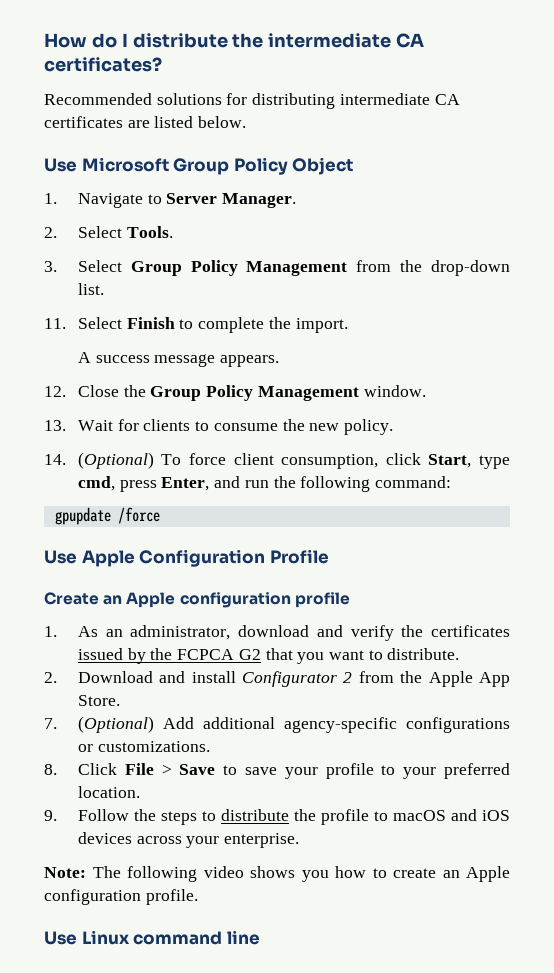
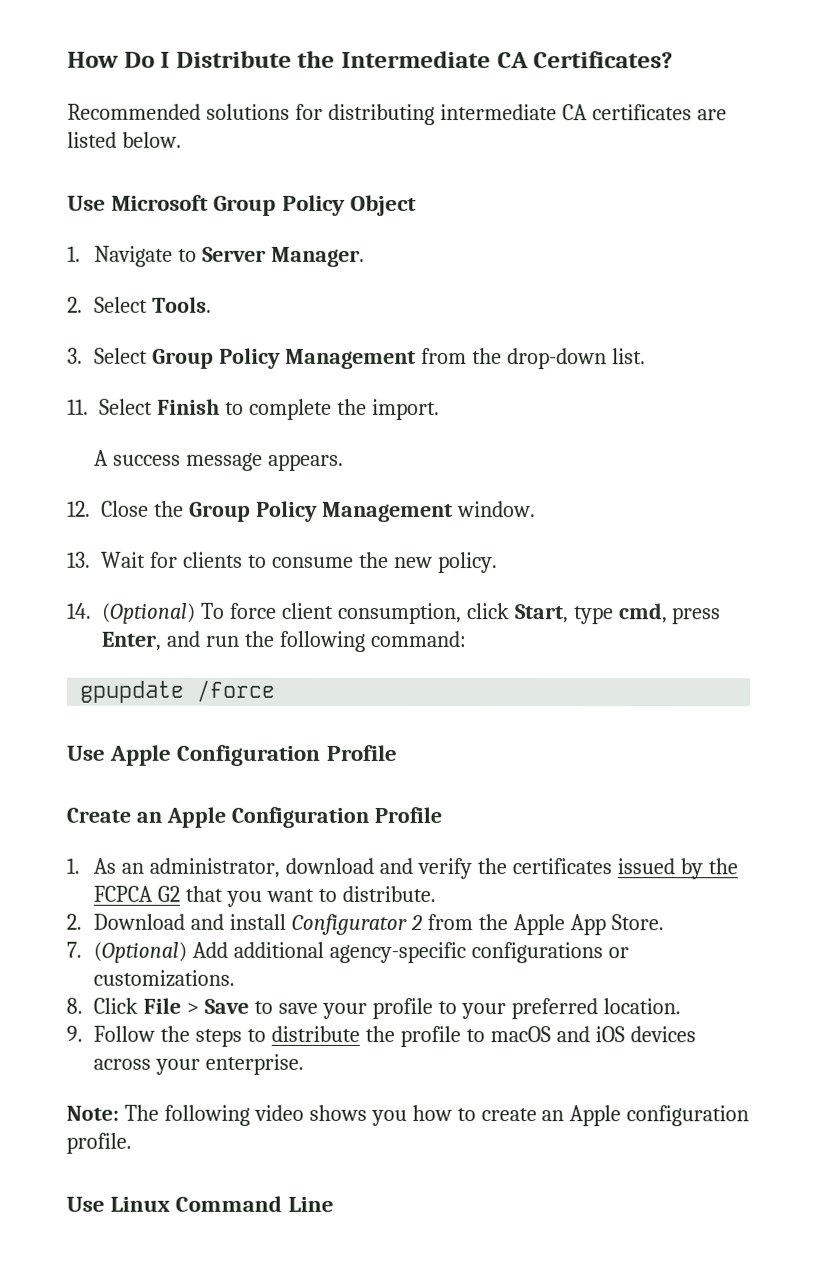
- How do I distribute the intermediate CA certificates?
+ How Do I Distribute the Intermediate CA Certificates?
- Create an Apple configuration profile
+ Create an Apple Configuration Profile
- Use Linux command line
+ Use Linux Command Line

